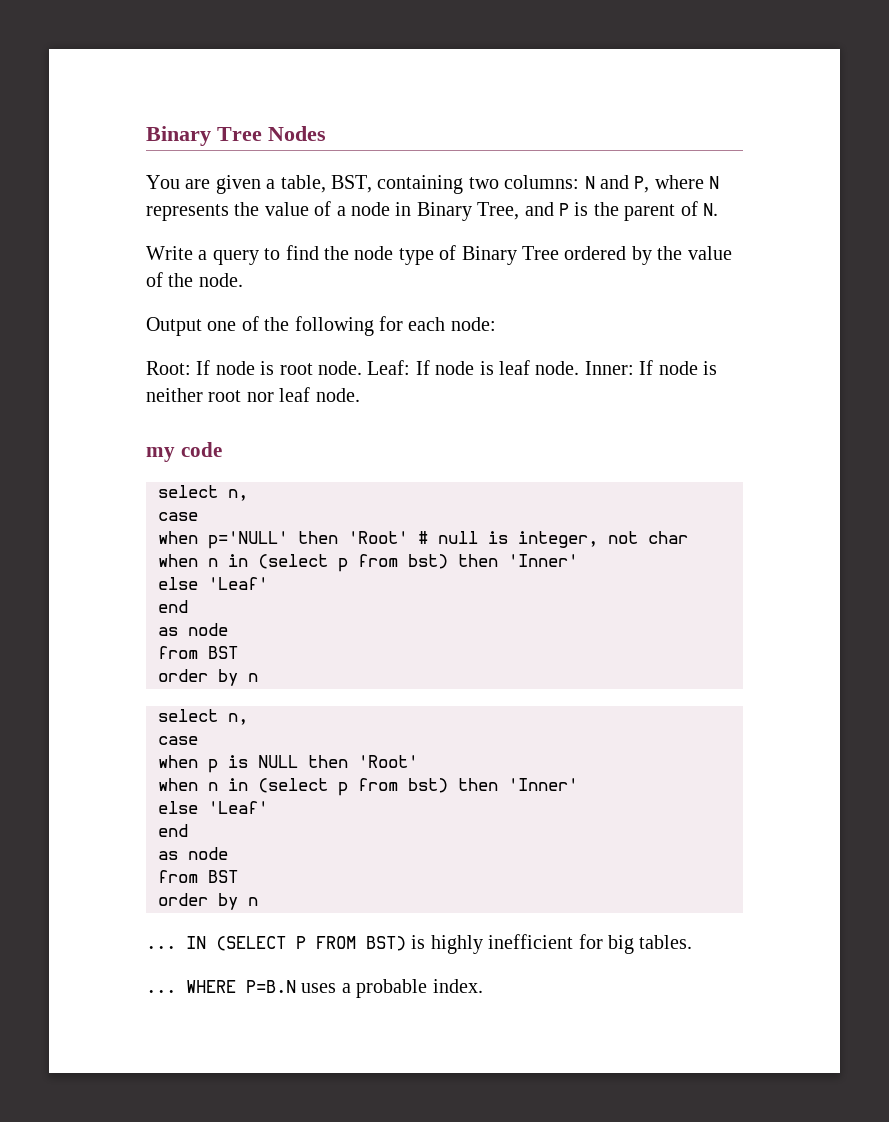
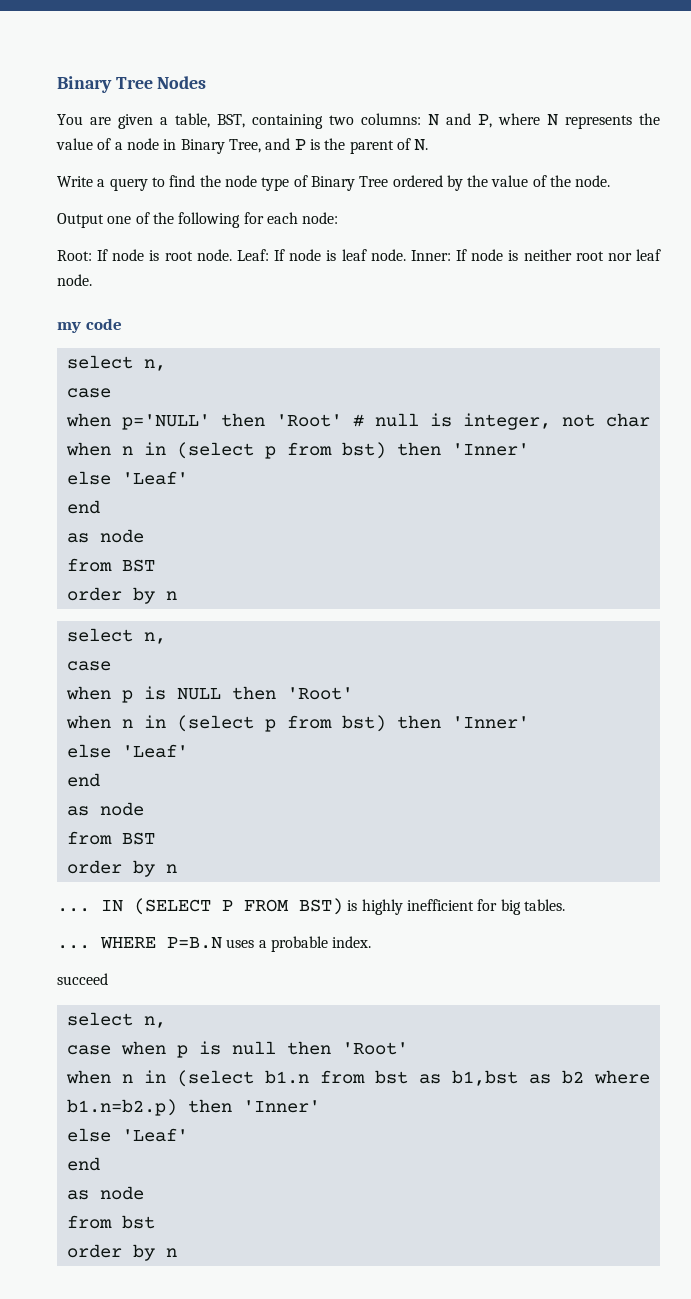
+ succeed
+ select n,
+ case when p is null then 'Root'
+ when n in (select b1.n from bst as b1,bst as b2 where b1.n=b2.p) then 'Inner'
+ else 'Leaf'
+ end
+ as node
+ from bst
+ order by n

